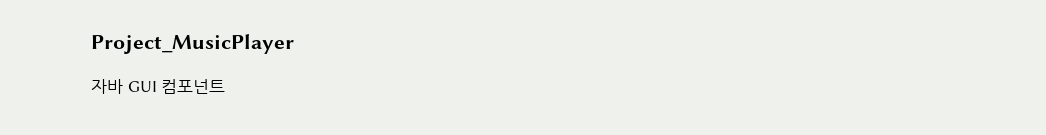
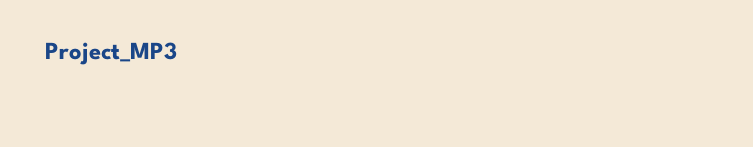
- Project_MusicPlayer
- 자바 GUI 컴포넌트
+ Project_MP3

